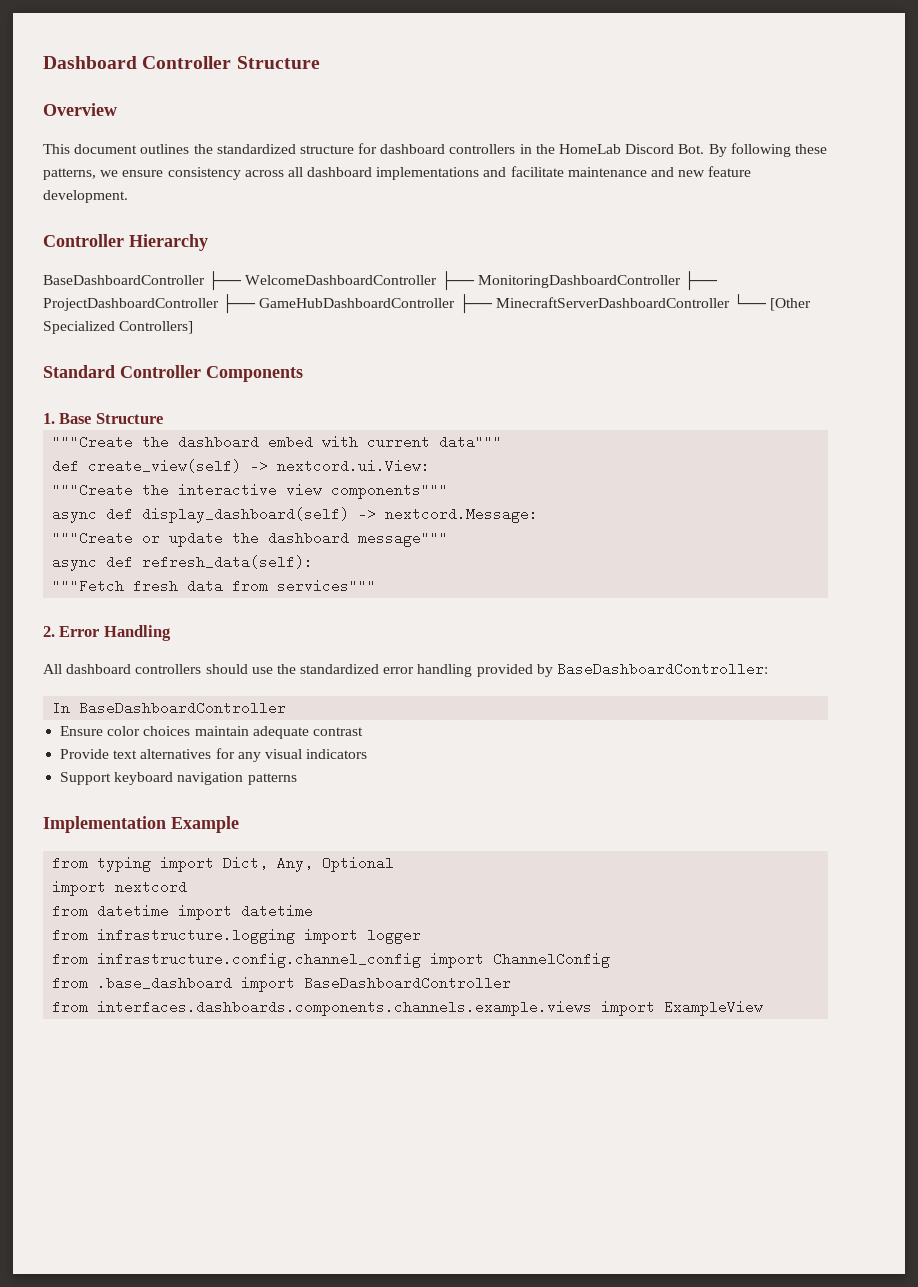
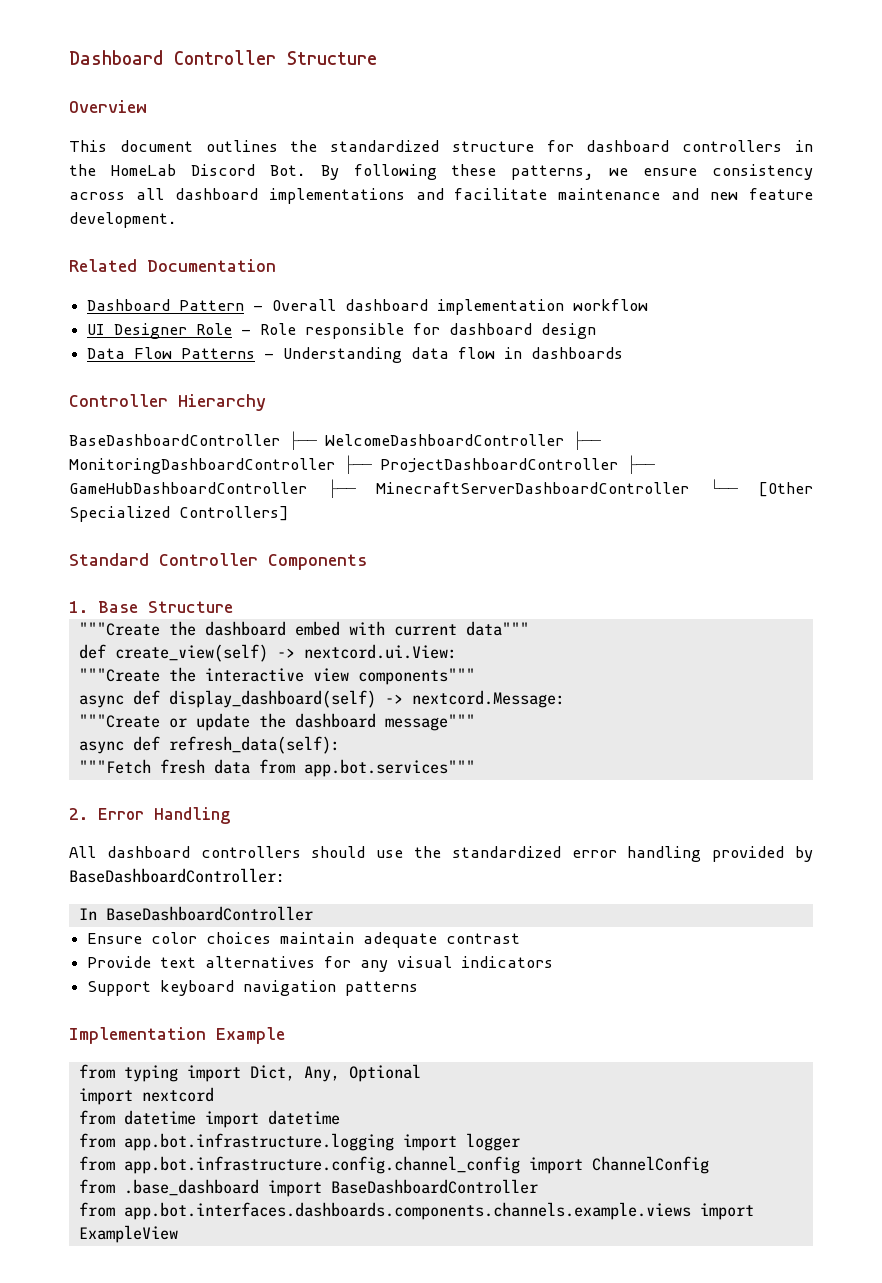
+ Related Documentation
+ Dashboard Pattern - Overall dashboard implementation workflow
+ UI Designer Role - Role responsible for dashboard design
+ Data Flow Patterns - Understanding data flow in dashboards
- """Fetch fresh data from services"""
+ """Fetch fresh data from app.bot.services"""
- from infrastructure.logging import logger
+ from app.bot.infrastructure.logging import logger
- from infrastructure.config.channel_config import ChannelConfig
+ from app.bot.infrastructure.config.channel_config import ChannelConfig
- from interfaces.dashboards.components.channels.example.views import ExampleView
+ from app.bot.interfaces.dashboards.components.channels.example.views import ExampleView

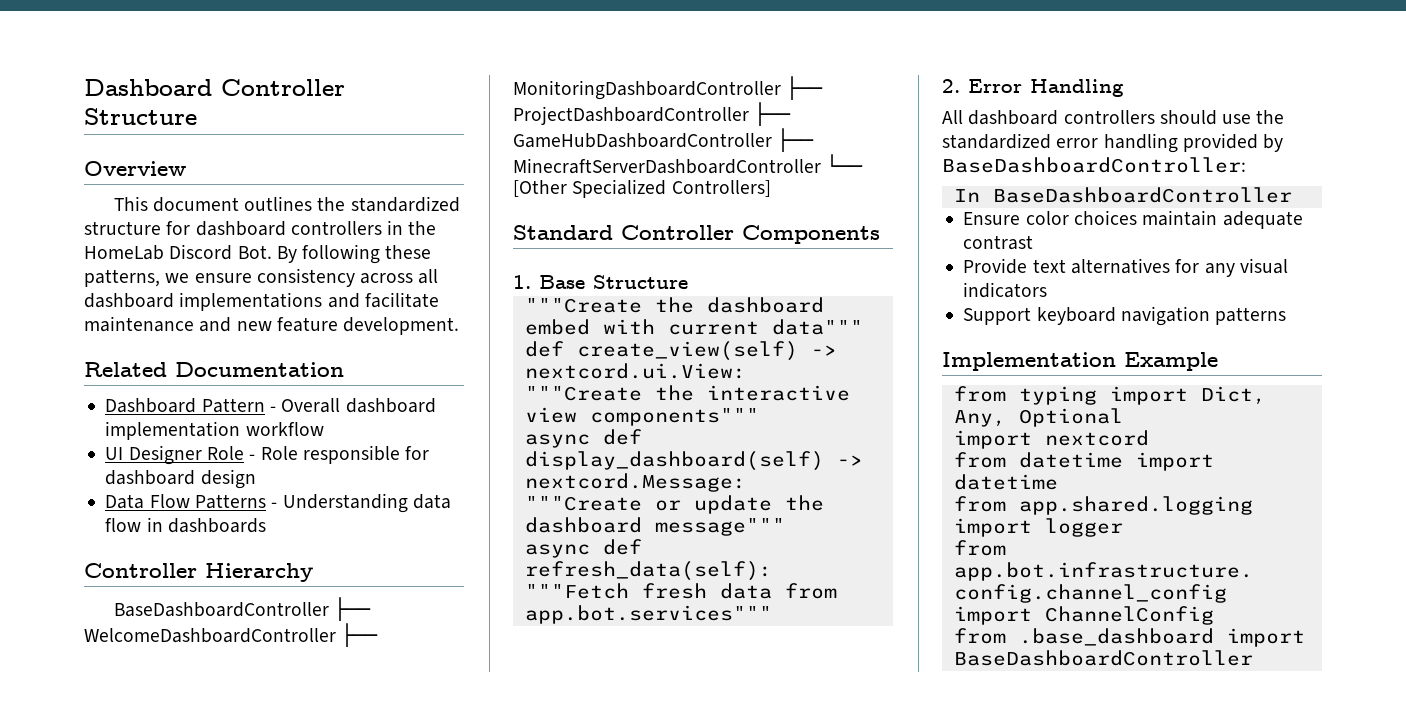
- from app.bot.infrastructure.logging import logger
+ from app.shared.logging import logger
- from app.bot.interfaces.dashboards.components.channels.example.views import ExampleView

